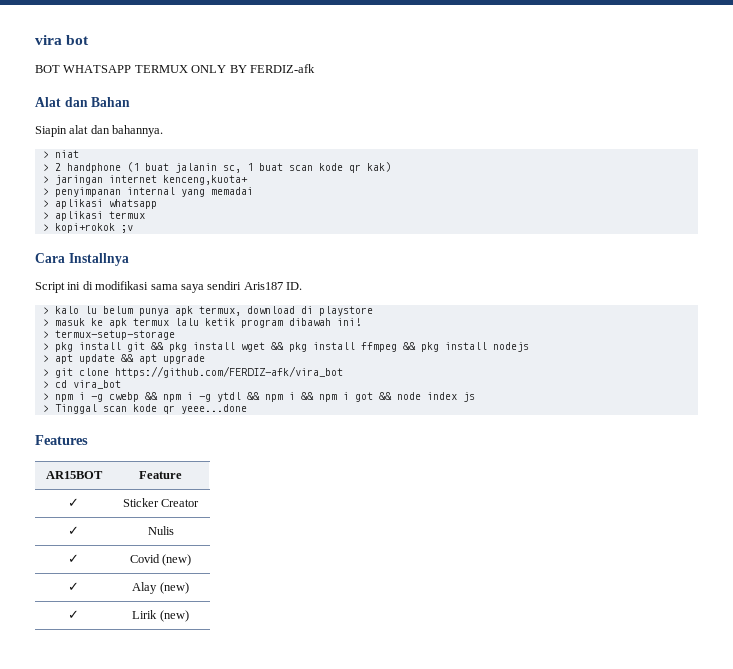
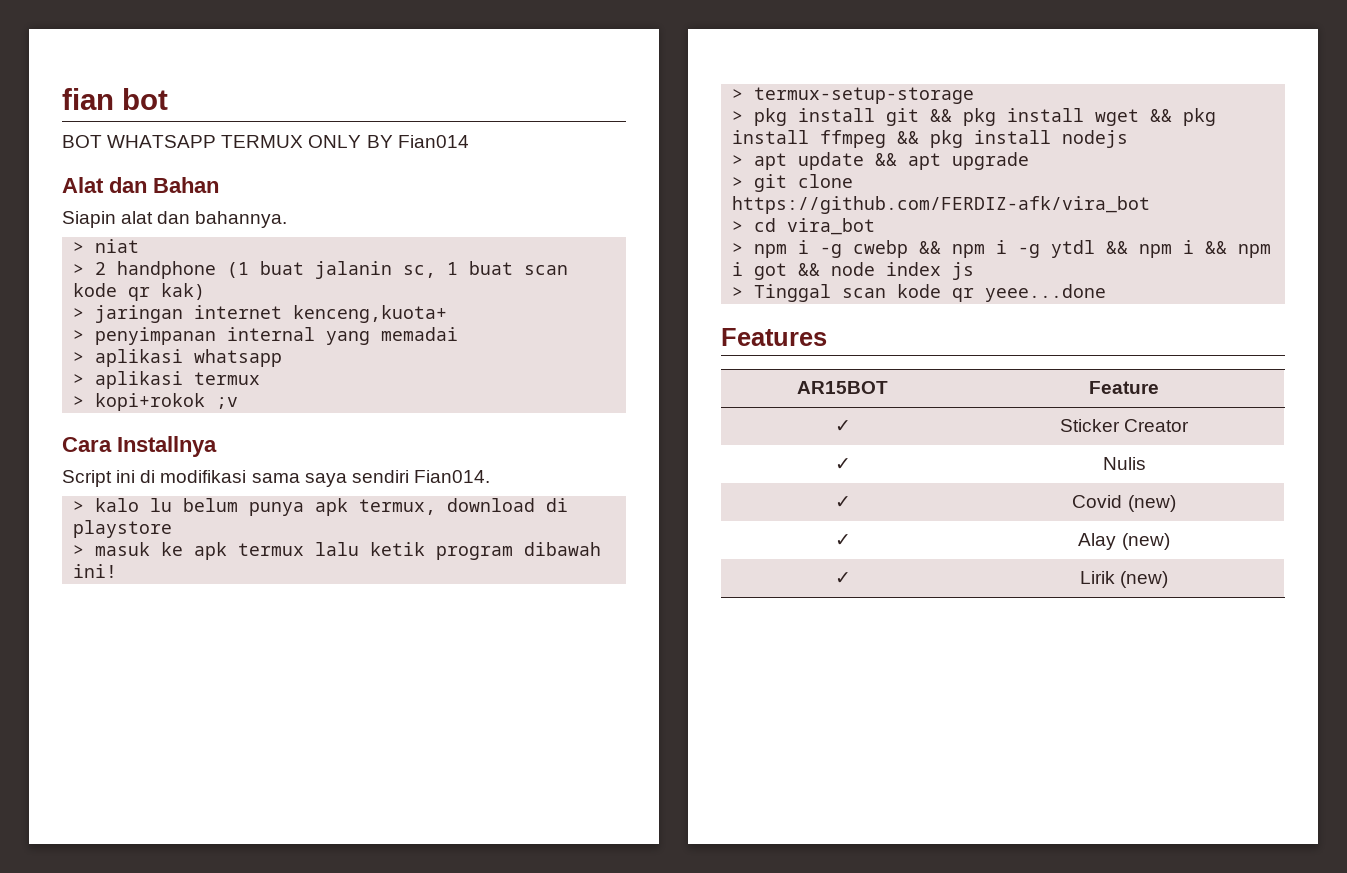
- vira bot
+ fian bot
- BOT WHATSAPP TERMUX ONLY BY FERDIZ-afk
+ BOT WHATSAPP TERMUX ONLY BY Fian014
- Script ini di modifikasi sama saya sendiri Aris187 ID.
+ Script ini di modifikasi sama saya sendiri Fian014.

